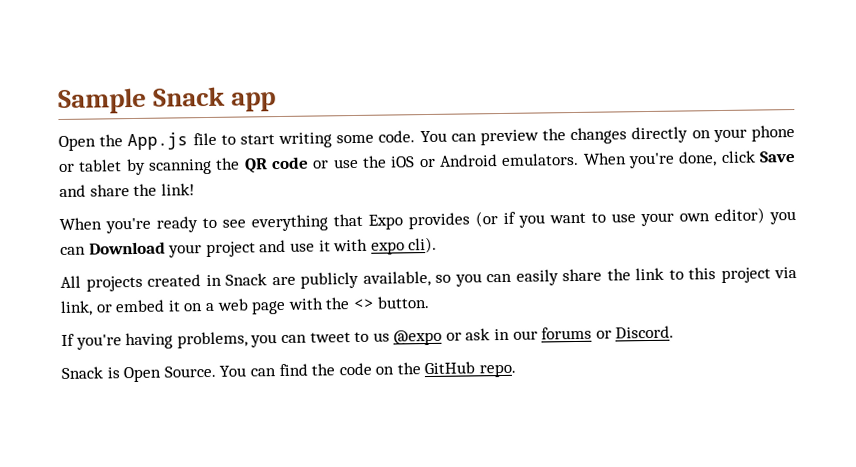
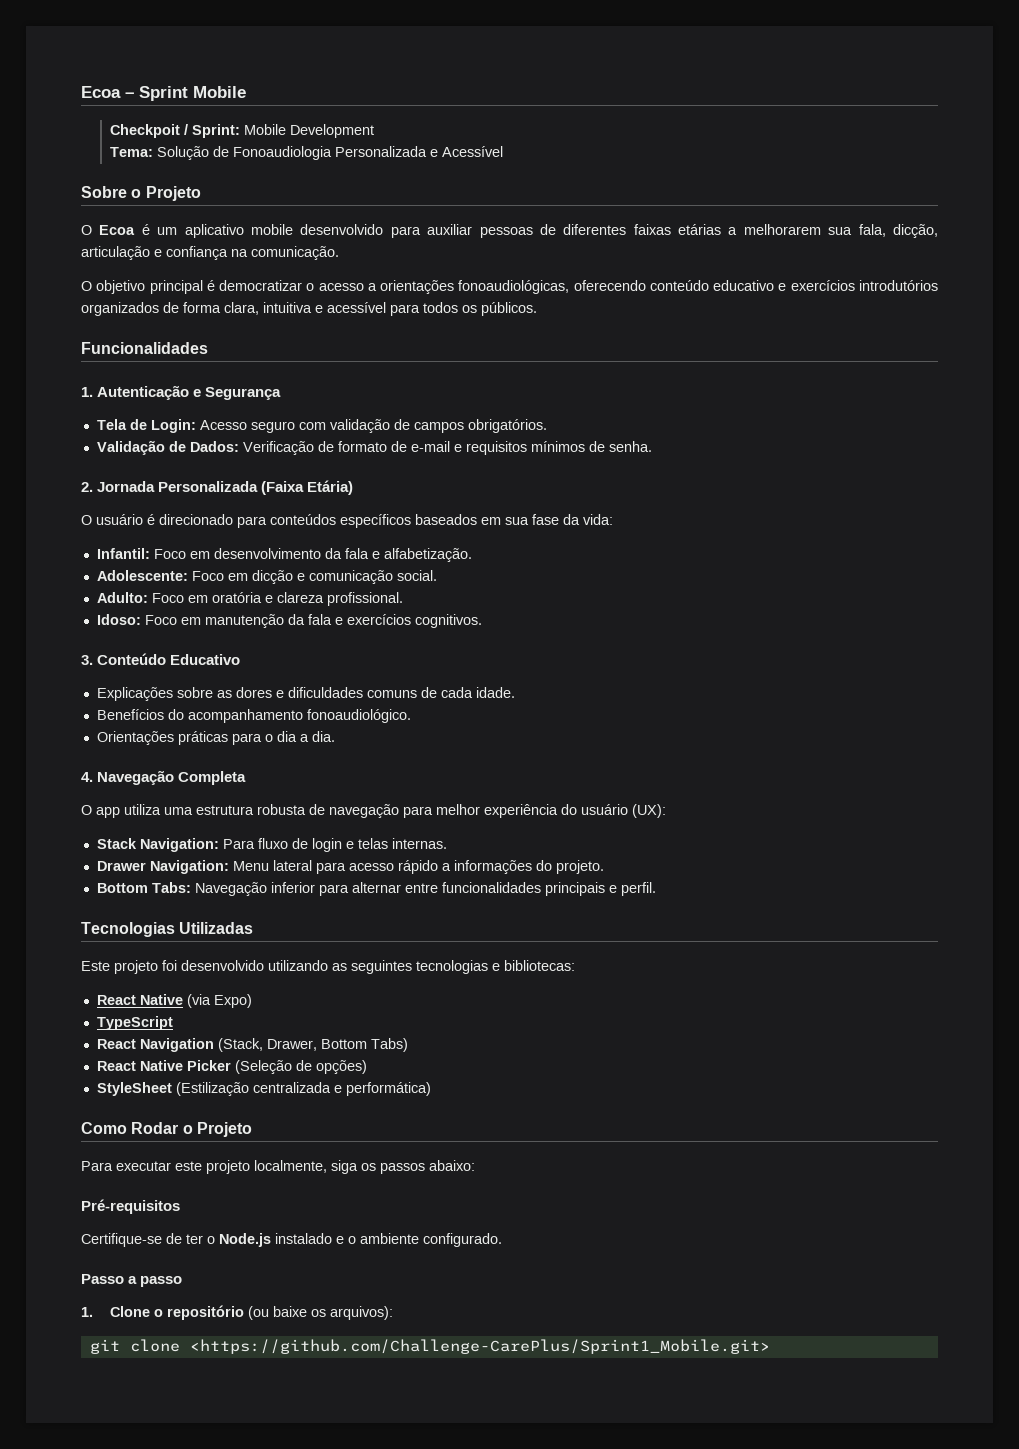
- Sample Snack app
- Open the App.js file to start writing some code. You can preview the changes directly on your phone or tablet by scanning the QR code or use the iOS or Android emulators. When you're done, click Save and share the link!
- When you're ready to see everything that Expo provides (or if you want to use your own editor) you can Download your project and use it with expo cli).
- All projects created in Snack are publicly available, so you can easily share the link to this project via link, or embed it on a web page with the <> button.
- If you're having problems, you can tweet to us @expo or ask in our forums or Discord.
- Snack is Open Source. You can find the code on the GitHub repo.
+ Ecoa – Sprint Mobile
+ Checkpoit / Sprint: Mobile Development
+ Tema: Solução de Fonoaudiologia Personalizada e Acessível
+ Sobre o Projeto
+ O Ecoa é um aplicativo mobile desenvolvido para auxiliar pessoas de diferentes faixas etárias a melhorarem sua fala, dicção, articulação e confiança na comunicação.
+ O objetivo principal é democratizar o acesso a orientações fonoaudiológicas, oferecendo conteúdo educativo e exercícios introdutórios organizados de forma clara, intuitiva e acessível para todos os públicos.
+ Funcionalidades
+ 1. Autenticação e Segurança
+ Tela de Login: Acesso seguro com validação de campos obrigatórios.
+ Validação de Dados: Verificação de formato de e-mail e requisitos mínimos de senha.
+ 2. Jornada Personalizada (Faixa Etária)
+ O usuário é direcionado para conteúdos específicos baseados em sua fase da vida:
+ Infantil: Foco em desenvolvimento da fala e alfabetização.
+ Adolescente: Foco em dicção e comunicação social.
+ Adulto: Foco em oratória e clareza profissional.
+ Idoso: Foco em manutenção da fala e exercícios cognitivos.
+ 3. Conteúdo Educativo
+ Explicações sobre as dores e dificuldades comuns de cada idade.
+ Benefícios do acompanhamento fonoaudiológico.
+ Orientações práticas para o dia a dia.
+ 4. Navegação Completa
+ O app utiliza uma estrutura robusta de navegação para melhor experiência do usuário (UX):
+ Stack Navigation: Para fluxo de login e telas internas.
+ Drawer Navigation: Menu lateral para acesso rápido a informações do projeto.
+ Bottom Tabs: Navegação inferior para alternar entre funcionalidades principais e perfil.
+ Tecnologias Utilizadas
+ Este projeto foi desenvolvido utilizando as seguintes tecnologias e bibliotecas:
+ React Native (via Expo)
+ TypeScript
+ React Navigation (Stack, Drawer, Bottom Tabs)
+ React Native Picker (Seleção de opções)
+ StyleSheet (Estilização centralizada e performática)
+ Como Rodar o Projeto
+ Para executar este projeto localmente, siga os passos abaixo:
+ Pré-requisitos
+ Certifique-se de ter o Node.js instalado e o ambiente configurado.
+ Passo a passo
+ 1. Clone o repositório (ou baixe os arquivos):
+ git clone <https://github.com/Challenge-CarePlus/Sprint1_Mobile.git>

